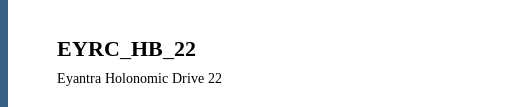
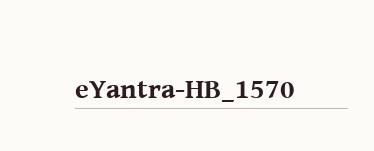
- EYRC_HB_22
- Eyantra Holonomic Drive 22
+ eYantra-HB_1570

